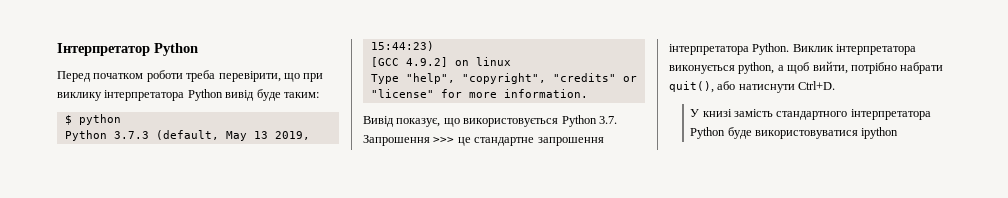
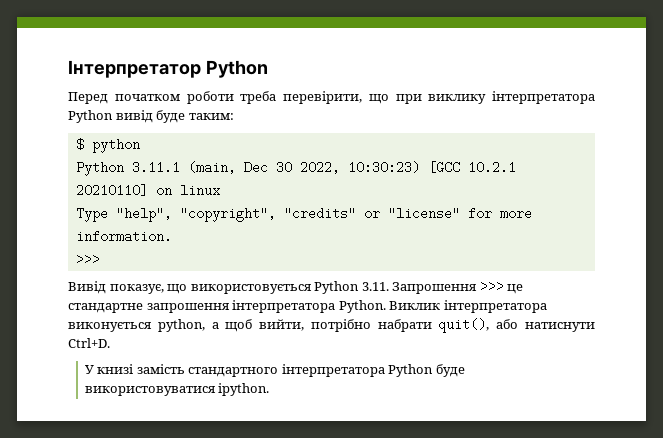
- Python 3.7.3 (default, May 13 2019, 15:44:23)
- [GCC 4.9.2] on linux
+ Python 3.11.1 (main, Dec 30 2022, 10:30:23) [GCC 10.2.1 20210110] on linux
  Type "help", "copyright", "credits" or "license" for more information.
+ >>>
- Вивід показує, що використовується Python 3.7. Запрошення >>> це стандартне запрошення інтерпретатора Python.
+ Вивід показує, що використовується Python 3.11. Запрошення >>> це стандартне запрошення інтерпретатора Python.
- У книзі замість стандартного інтерпретатора Python буде використовуватися ipython
+ У книзі замість стандартного інтерпретатора Python буде використовуватися ipython.

